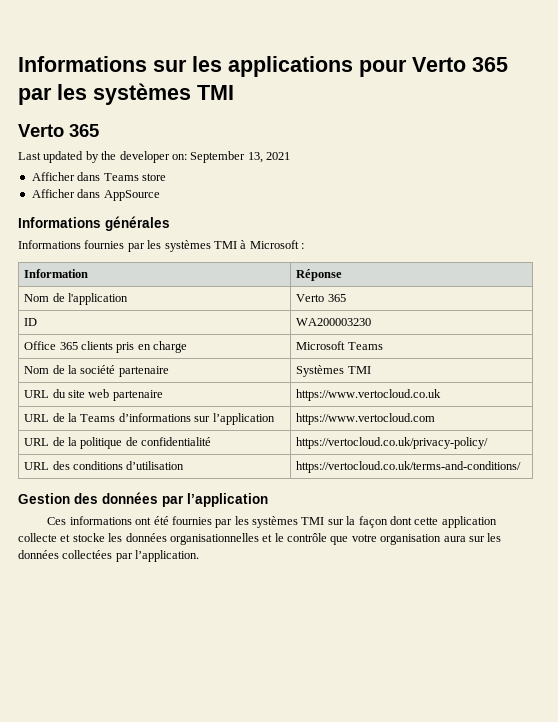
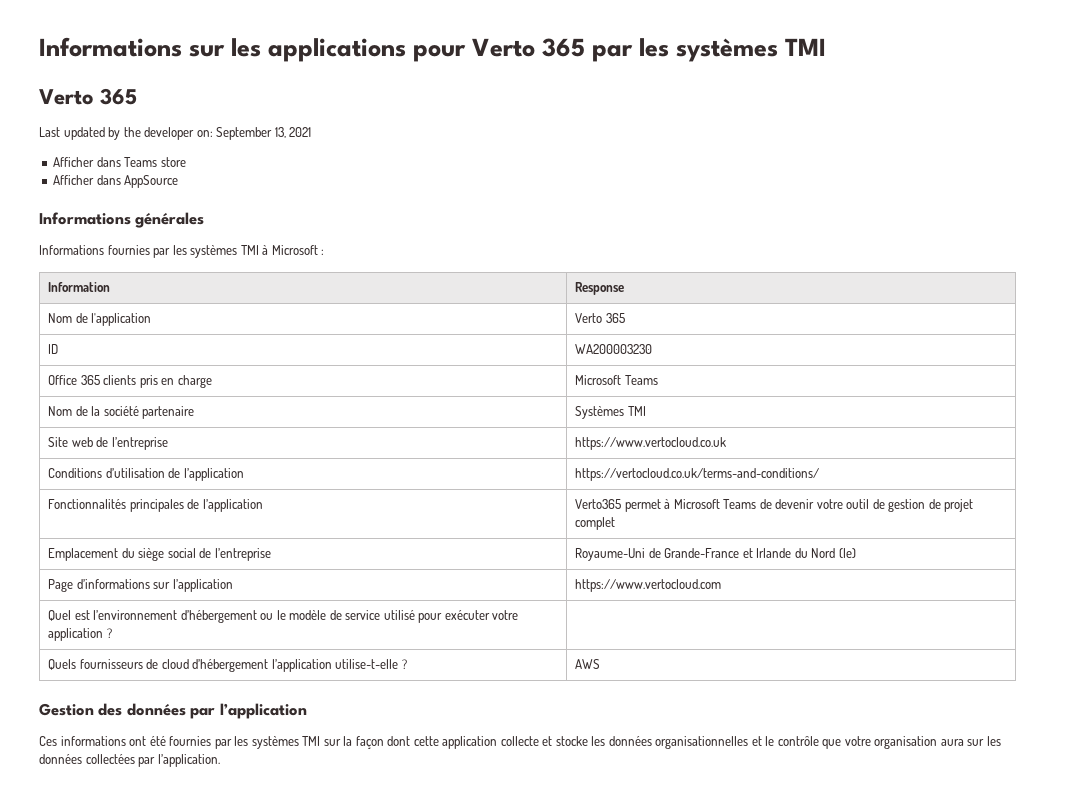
- Information | Réponse
+ Information | Response
- URL du site web partenaire | https://www.vertocloud.co.uk
- URL de la Teams d’informations sur l’application | https://www.vertocloud.com
- URL de la politique de confidentialité | https://vertocloud.co.uk/privacy-policy/
- URL des conditions d’utilisation | https://vertocloud.co.uk/terms-and-conditions/
+ Site web de l’entreprise | https://www.vertocloud.co.uk
+ Conditions d’utilisation de l’application | https://vertocloud.co.uk/terms-and-conditions/
+ Fonctionnalités principales de l’application | Verto365 permet à Microsoft Teams de devenir votre outil de gestion de projet complet
+ Emplacement du siège social de l’entreprise | Royaume-Uni de Grande-France et Irlande du Nord (le)
+ Page d’informations sur l’application | https://www.vertocloud.com
+ Quel est l’environnement d’hébergement ou le modèle de service utilisé pour exécuter votre application ? |
+ Quels fournisseurs de cloud d’hébergement l’application utilise-t-elle ? | AWS

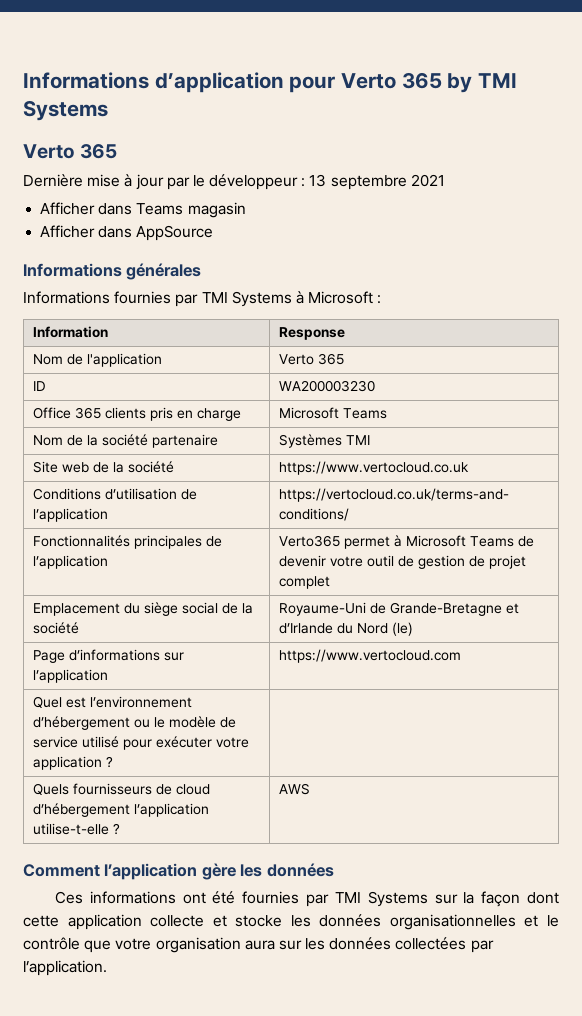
- Informations sur les applications pour Verto 365 par les systèmes TMI
+ Informations d’application pour Verto 365 by TMI Systems
  Verto 365
- Last updated by the developer on: September 13, 2021
+ Dernière mise à jour par le développeur : 13 septembre 2021
- Afficher dans Teams store
+ Afficher dans Teams magasin
- Informations fournies par les systèmes TMI à Microsoft :
+ Informations fournies par TMI Systems à Microsoft :
- Site web de l’entreprise | https://www.vertocloud.co.uk
+ Site web de la société | https://www.vertocloud.co.uk
- Emplacement du siège social de l’entreprise | Royaume-Uni de Grande-France et Irlande du Nord (le)
+ Emplacement du siège social de la société | Royaume-Uni de Grande-Bretagne et d’Irlande du Nord (le)
- Gestion des données par l’application
+ Comment l’application gère les données
- Ces informations ont été fournies par les systèmes TMI sur la façon dont cette application collecte et stocke les données organisationnelles et le contrôle que votre organisation aura sur les données collectées par l’application.
+ Ces informations ont été fournies par TMI Systems sur la façon dont cette application collecte et stocke les données organisationnelles et le contrôle que votre organisation aura sur les données collectées par l’application.

